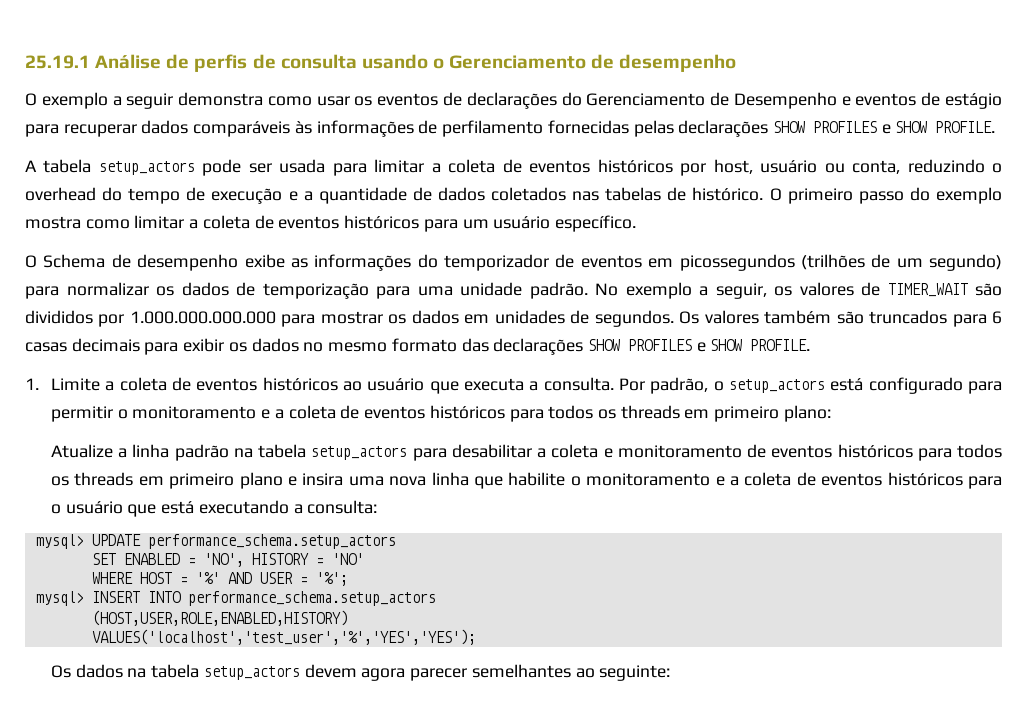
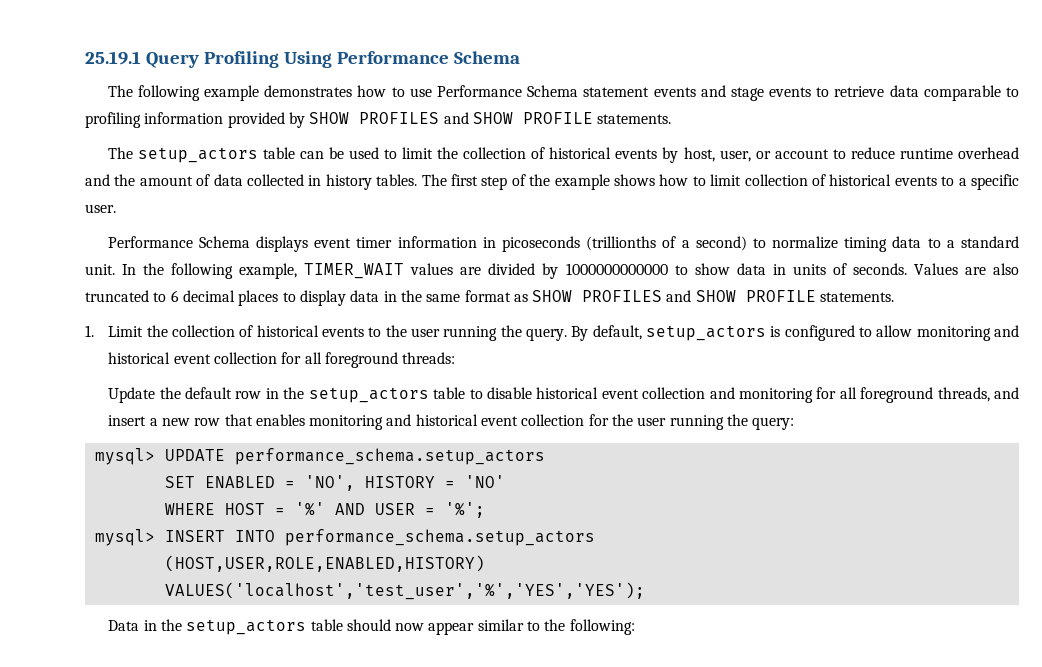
- 25.19.1 Análise de perfis de consulta usando o Gerenciamento de desempenho
- O exemplo a seguir demonstra como usar os eventos de declarações do Gerenciamento de Desempenho e eventos de estágio para recuperar dados comparáveis às informações de perfilamento fornecidas pelas declarações SHOW PROFILES e SHOW PROFILE.
- A tabela setup_actors pode ser usada para limitar a coleta de eventos históricos por host, usuário ou conta, reduzindo o overhead do tempo de execução e a quantidade de dados coletados nas tabelas de histórico. O primeiro passo do exemplo mostra como limitar a coleta de eventos históricos para um usuário específico.
- O Schema de desempenho exibe as informações do temporizador de eventos em picossegundos (trilhões de um segundo) para normalizar os dados de temporização para uma unidade padrão. No exemplo a seguir, os valores de TIMER_WAIT são divididos por 1.000.000.000.000 para mostrar os dados em unidades de segundos. Os valores também são truncados para 6 casas decimais para exibir os dados no mesmo formato das declarações SHOW PROFILES e SHOW PROFILE.
- 1. Limite a coleta de eventos históricos ao usuário que executa a consulta. Por padrão, o setup_actors está configurado para permitir o monitoramento e a coleta de eventos históricos para todos os threads em primeiro plano:
- Atualize a linha padrão na tabela setup_actors para desabilitar a coleta e monitoramento de eventos históricos para todos os threads em primeiro plano e insira uma nova linha que habilite o monitoramento e a coleta de eventos históricos para o usuário que está executando a consulta:
+ 25.19.1 Query Profiling Using Performance Schema
+ The following example demonstrates how to use Performance Schema statement events and stage events to retrieve data comparable to profiling information provided by SHOW PROFILES and SHOW PROFILE statements.
+ The setup_actors table can be used to limit the collection of historical events by host, user, or account to reduce runtime overhead and the amount of data collected in history tables. The first step of the example shows how to limit collection of historical events to a specific user.
+ Performance Schema displays event timer information in picoseconds (trillionths of a second) to normalize timing data to a standard unit. In the following example, TIMER_WAIT values are divided by 1000000000000 to show data in units of seconds. Values are also truncated to 6 decimal places to display data in the same format as SHOW PROFILES and SHOW PROFILE statements.
+ 1. Limit the collection of historical events to the user running the query. By default, setup_actors is configured to allow monitoring and historical event collection for all foreground threads:
+ Update the default row in the setup_actors table to disable historical event collection and monitoring for all foreground threads, and insert a new row that enables monitoring and historical event collection for the user running the query:
- Os dados na tabela setup_actors devem agora parecer semelhantes ao seguinte:
+ Data in the setup_actors table should now appear similar to the following:

